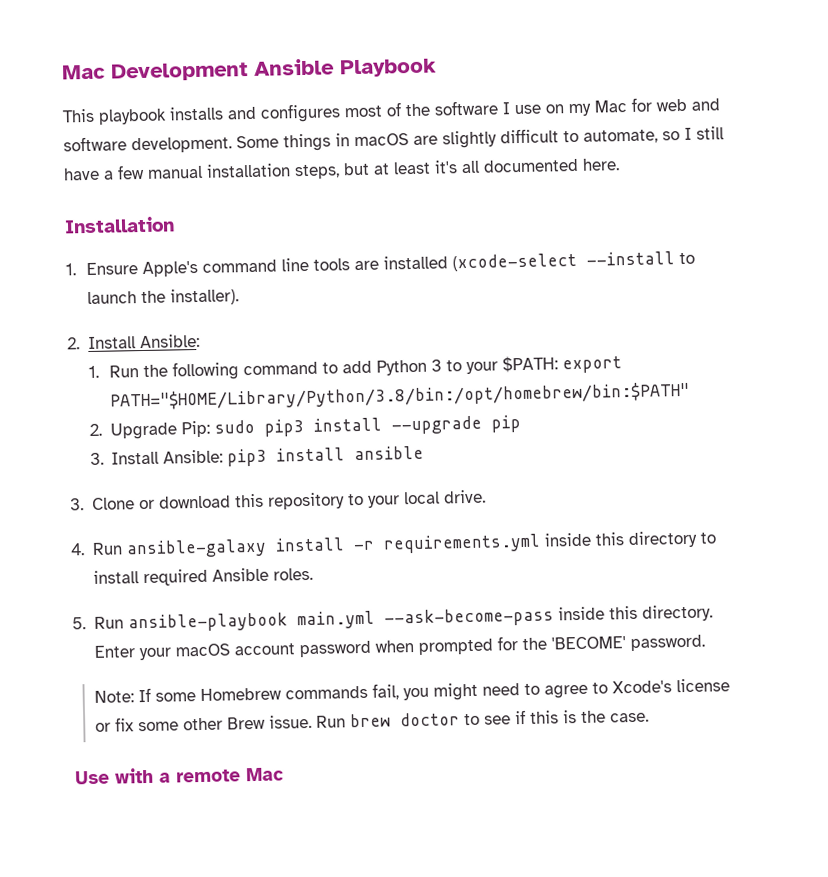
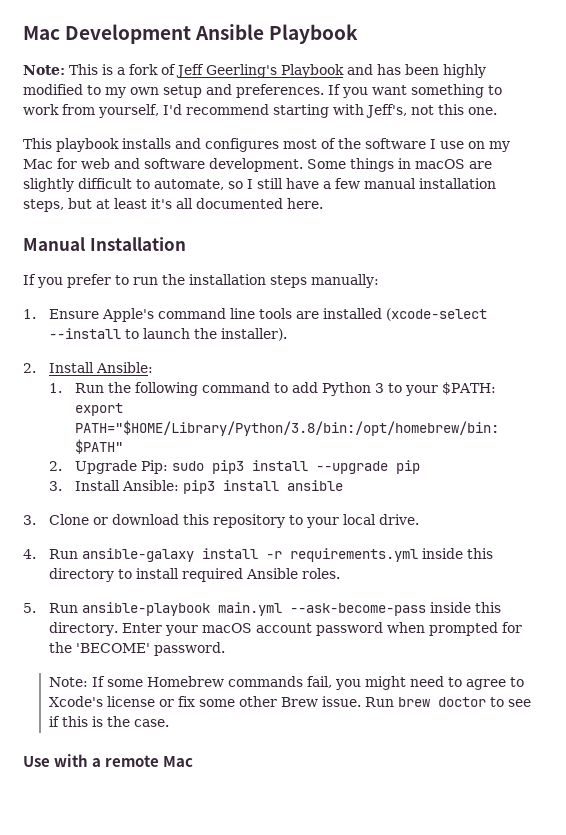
+ Note: This is a fork of Jeff Geerling's Playbook and has been highly modified to my own setup and preferences. If you want something to work from yourself, I'd recommend starting with Jeff's, not this one.
- Installation
+ Manual Installation
+ If you prefer to run the installation steps manually:

